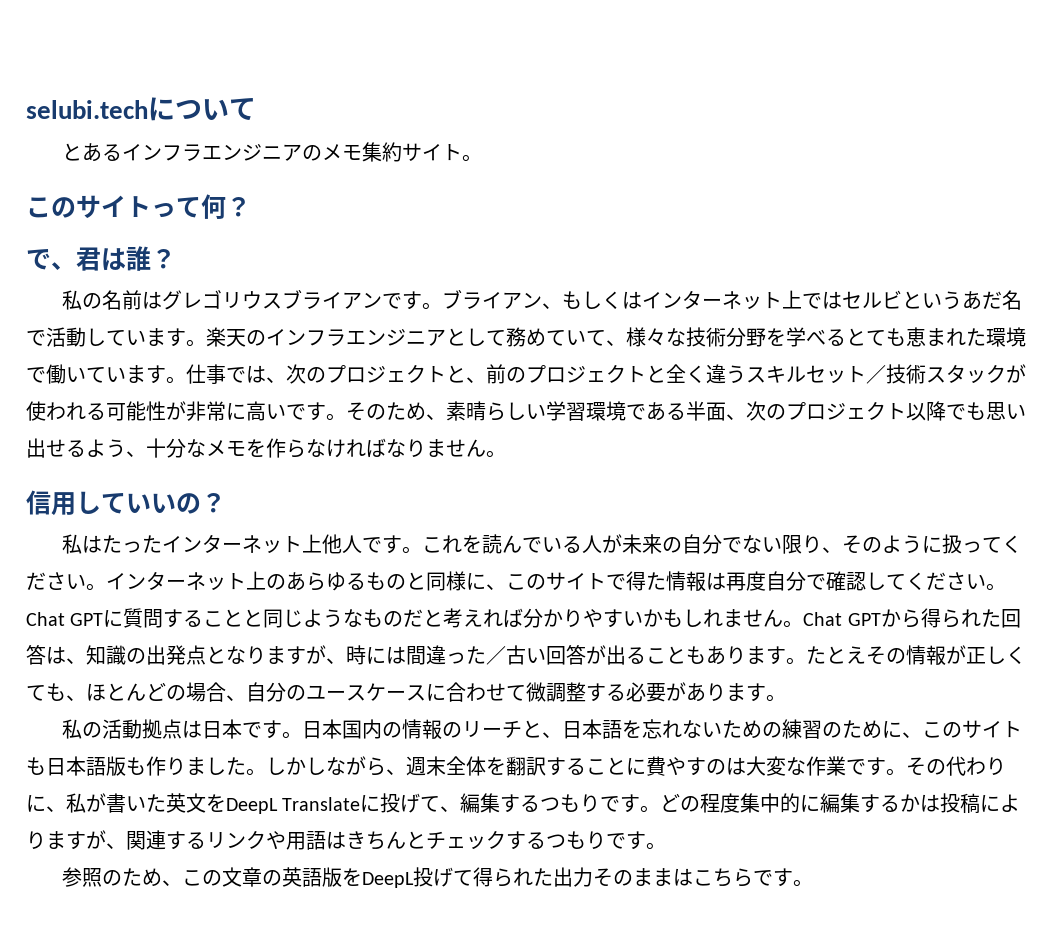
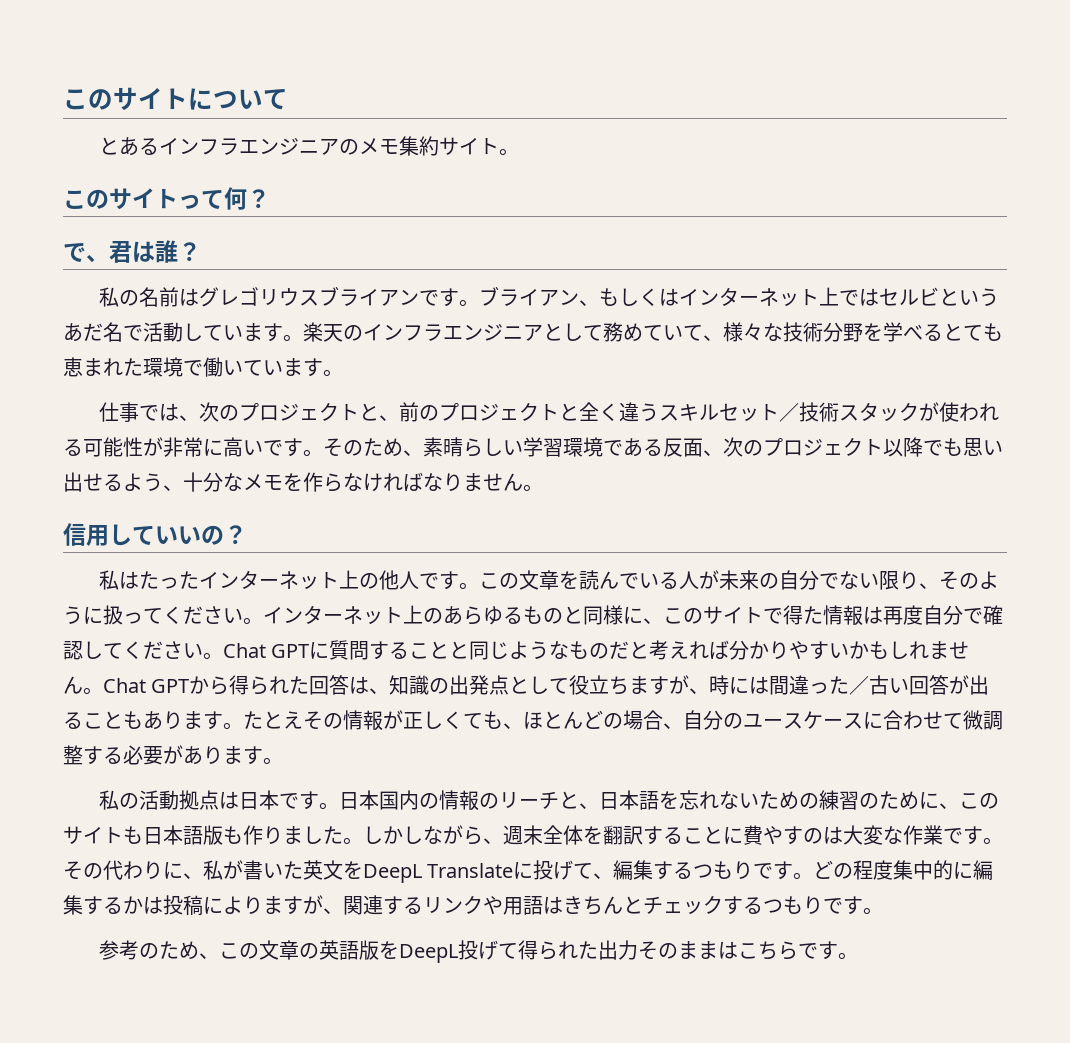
- selubi.techについて
+ このサイトについて
- 楽天のインフラエンジニアとして務めていて、様々な技術分野を学べるとても恵まれた環境で働いています。仕事では、次のプロジェクトと、前のプロジェクトと全く違うスキルセット／技術スタックが使われる可能性が非常に高いです。
+ 楽天のインフラエンジニアとして務めていて、様々な技術分野を学べるとても恵まれた環境で働いています。
+ 仕事では、次のプロジェクトと、前のプロジェクトと全く違うスキルセット／技術スタックが使われる可能性が非常に高いです。
- そのため、素晴らしい学習環境である半面、次のプロジェクト以降でも思い出せるよう、十分なメモを作らなければなりません。
+ そのため、素晴らしい学習環境である反面、次のプロジェクト以降でも思い出せるよう、十分なメモを作らなければなりません。
- 私はたったインターネット上他人です。
+ 私はたったインターネット上の他人です。
- これを読んでいる人が未来の自分でない限り、そのように扱ってください。
+ この文章を読んでいる人が未来の自分でない限り、そのように扱ってください。
- Chat GPTから得られた回答は、知識の出発点となりますが、時には間違った／古い回答が出ることもあります。
+ Chat GPTから得られた回答は、知識の出発点として役立ちますが、時には間違った／古い回答が出ることもあります。
- 参照のため、この文章の英語版をDeepL投げて得られた出力そのままはこちらです。
+ 参考のため、この文章の英語版をDeepL投げて得られた出力そのままはこちらです。

